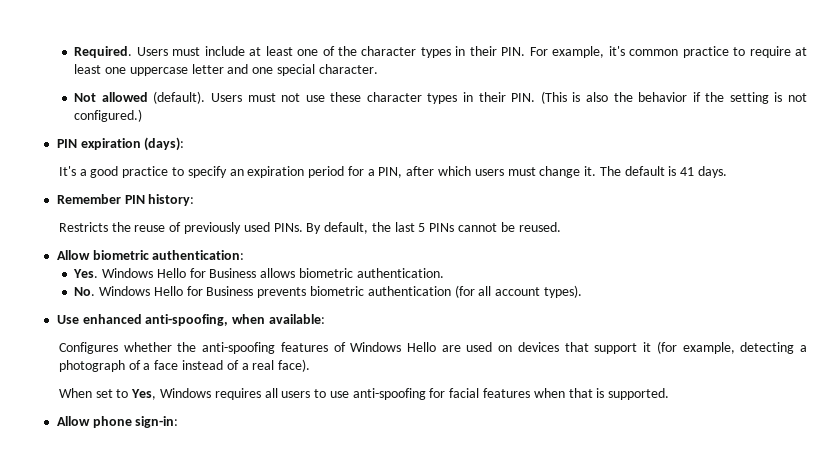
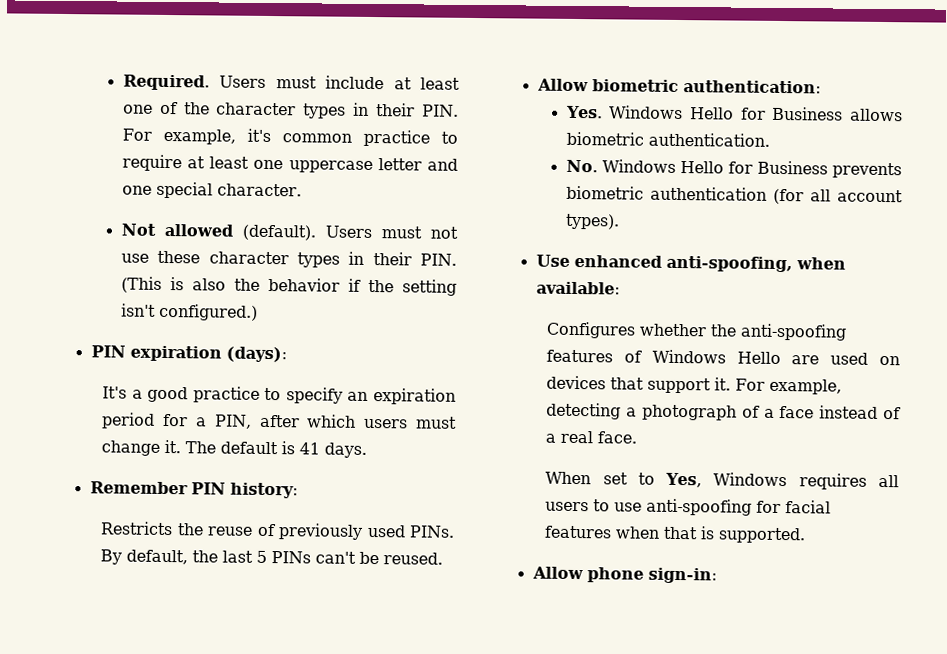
- Users must not use these character types in their PIN. (This is also the behavior if the setting is not configured.)
+ Users must not use these character types in their PIN. (This is also the behavior if the setting isn't configured.)
- By default, the last 5 PINs cannot be reused.
+ By default, the last 5 PINs can't be reused.
- Configures whether the anti-spoofing features of Windows Hello are used on devices that support it (for example, detecting a photograph of a face instead of a real face).
+ Configures whether the anti-spoofing features of Windows Hello are used on devices that support it. For example, detecting a photograph of a face instead of a real face.

